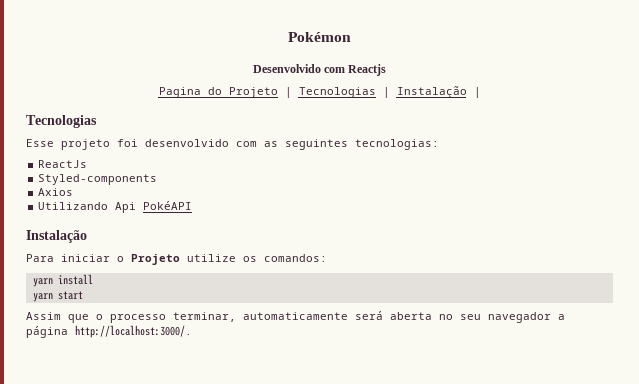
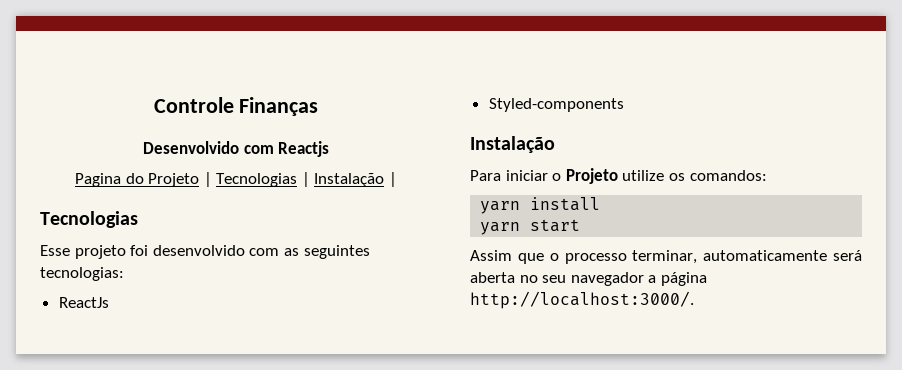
- Pokémon
+ Controle Finanças
- Axios
- Utilizando Api PokéAPI

